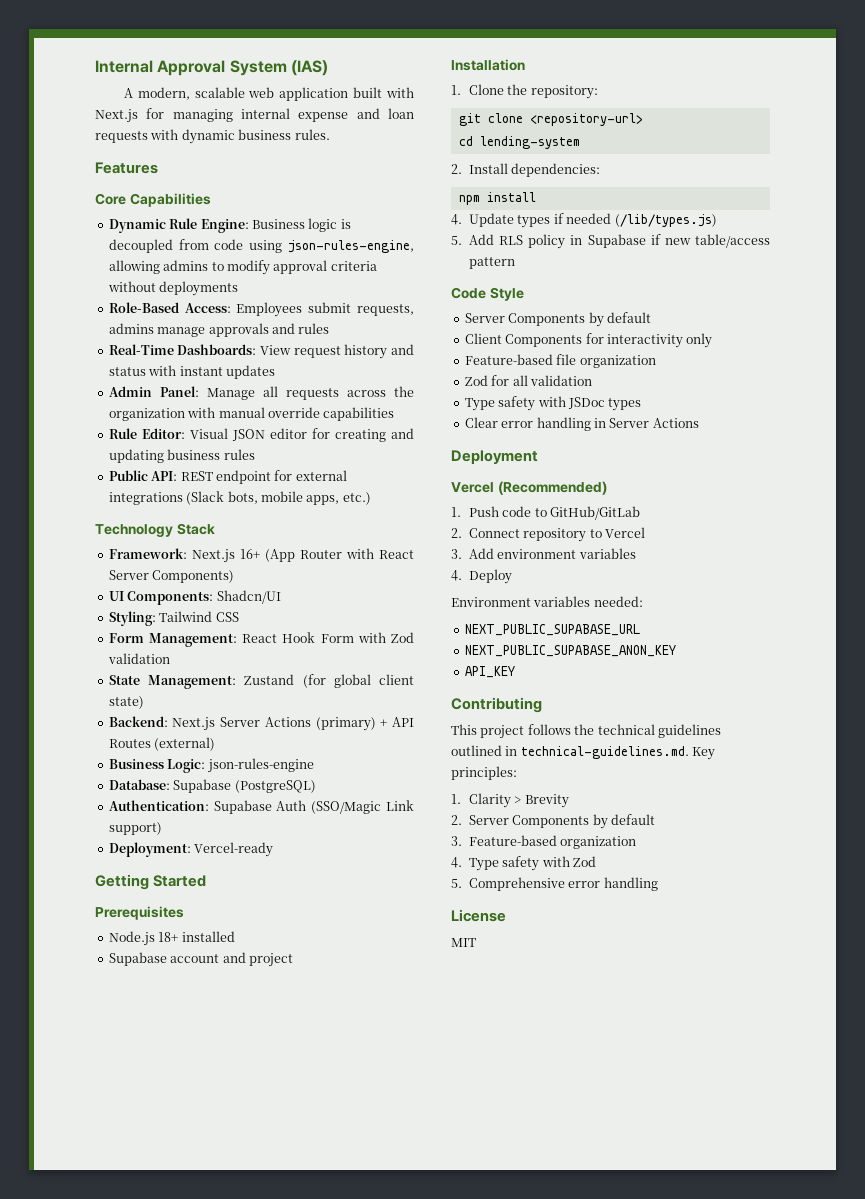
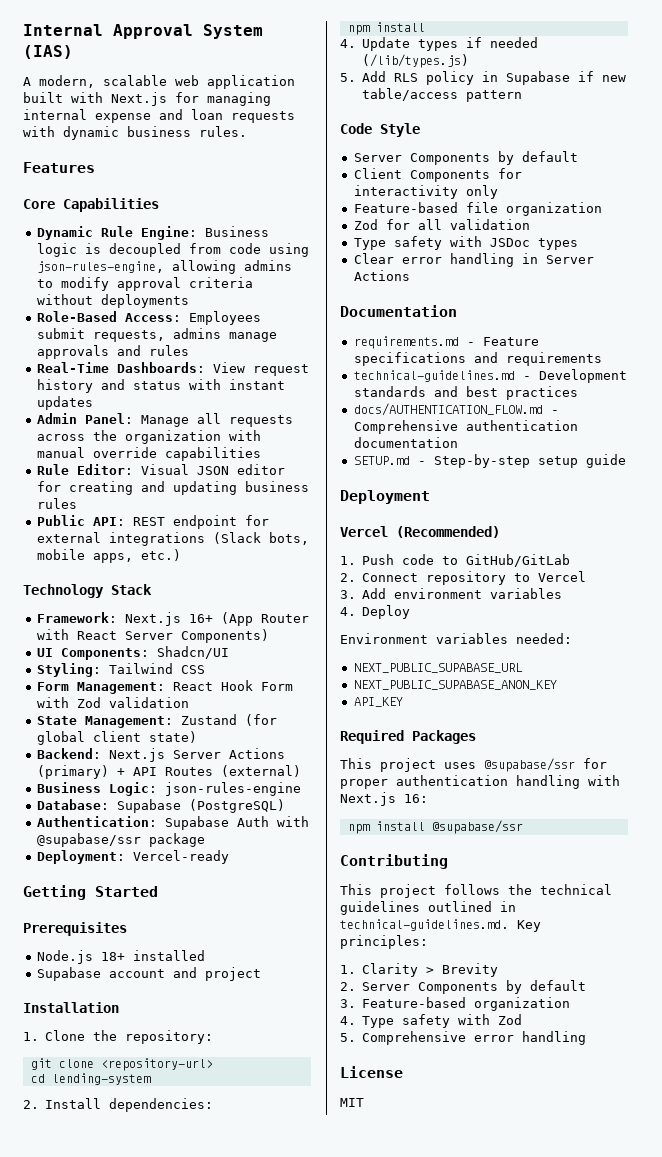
- Authentication: Supabase Auth (SSO/Magic Link support)
+ Authentication: Supabase Auth with @supabase/ssr package
+ Documentation
+ requirements.md - Feature specifications and requirements
+ technical-guidelines.md - Development standards and best practices
+ docs/AUTHENTICATION_FLOW.md - Comprehensive authentication documentation
+ SETUP.md - Step-by-step setup guide
+ Required Packages
+ This project uses @supabase/ssr for proper authentication handling with Next.js 16:
+ npm install @supabase/ssr

